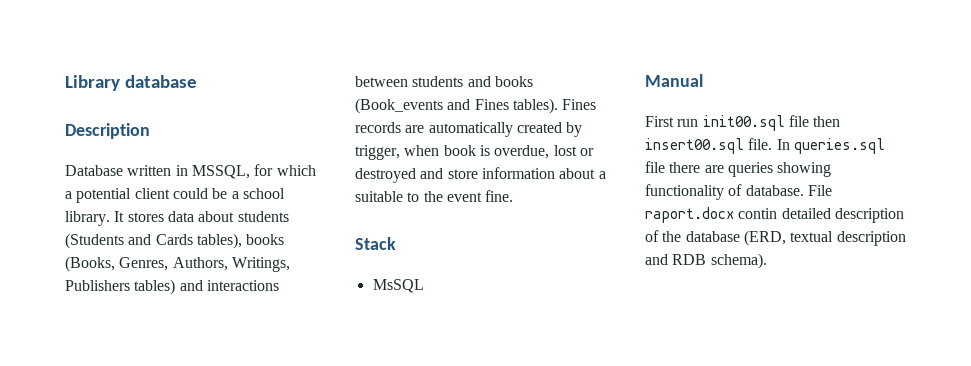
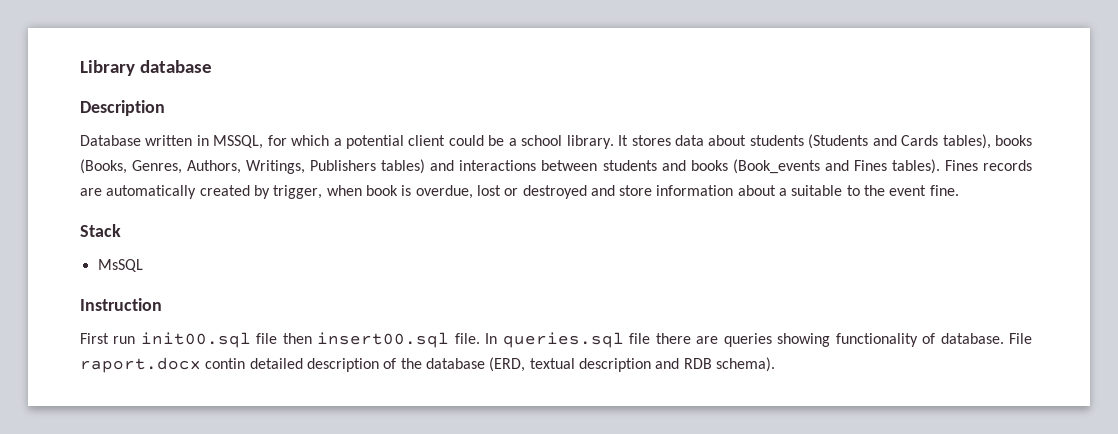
- Manual
+ Instruction

